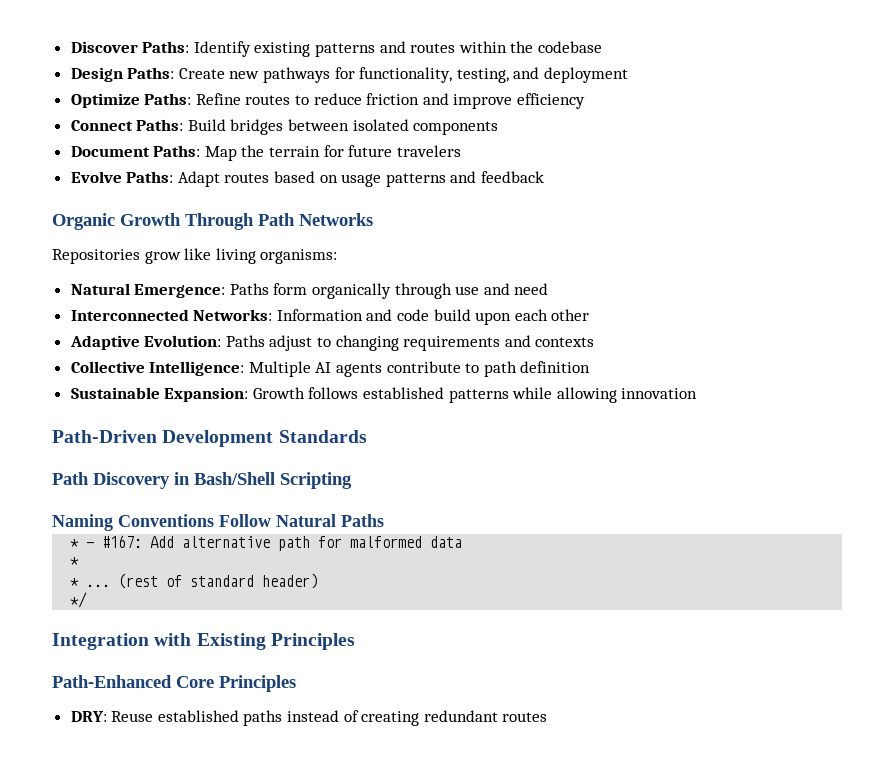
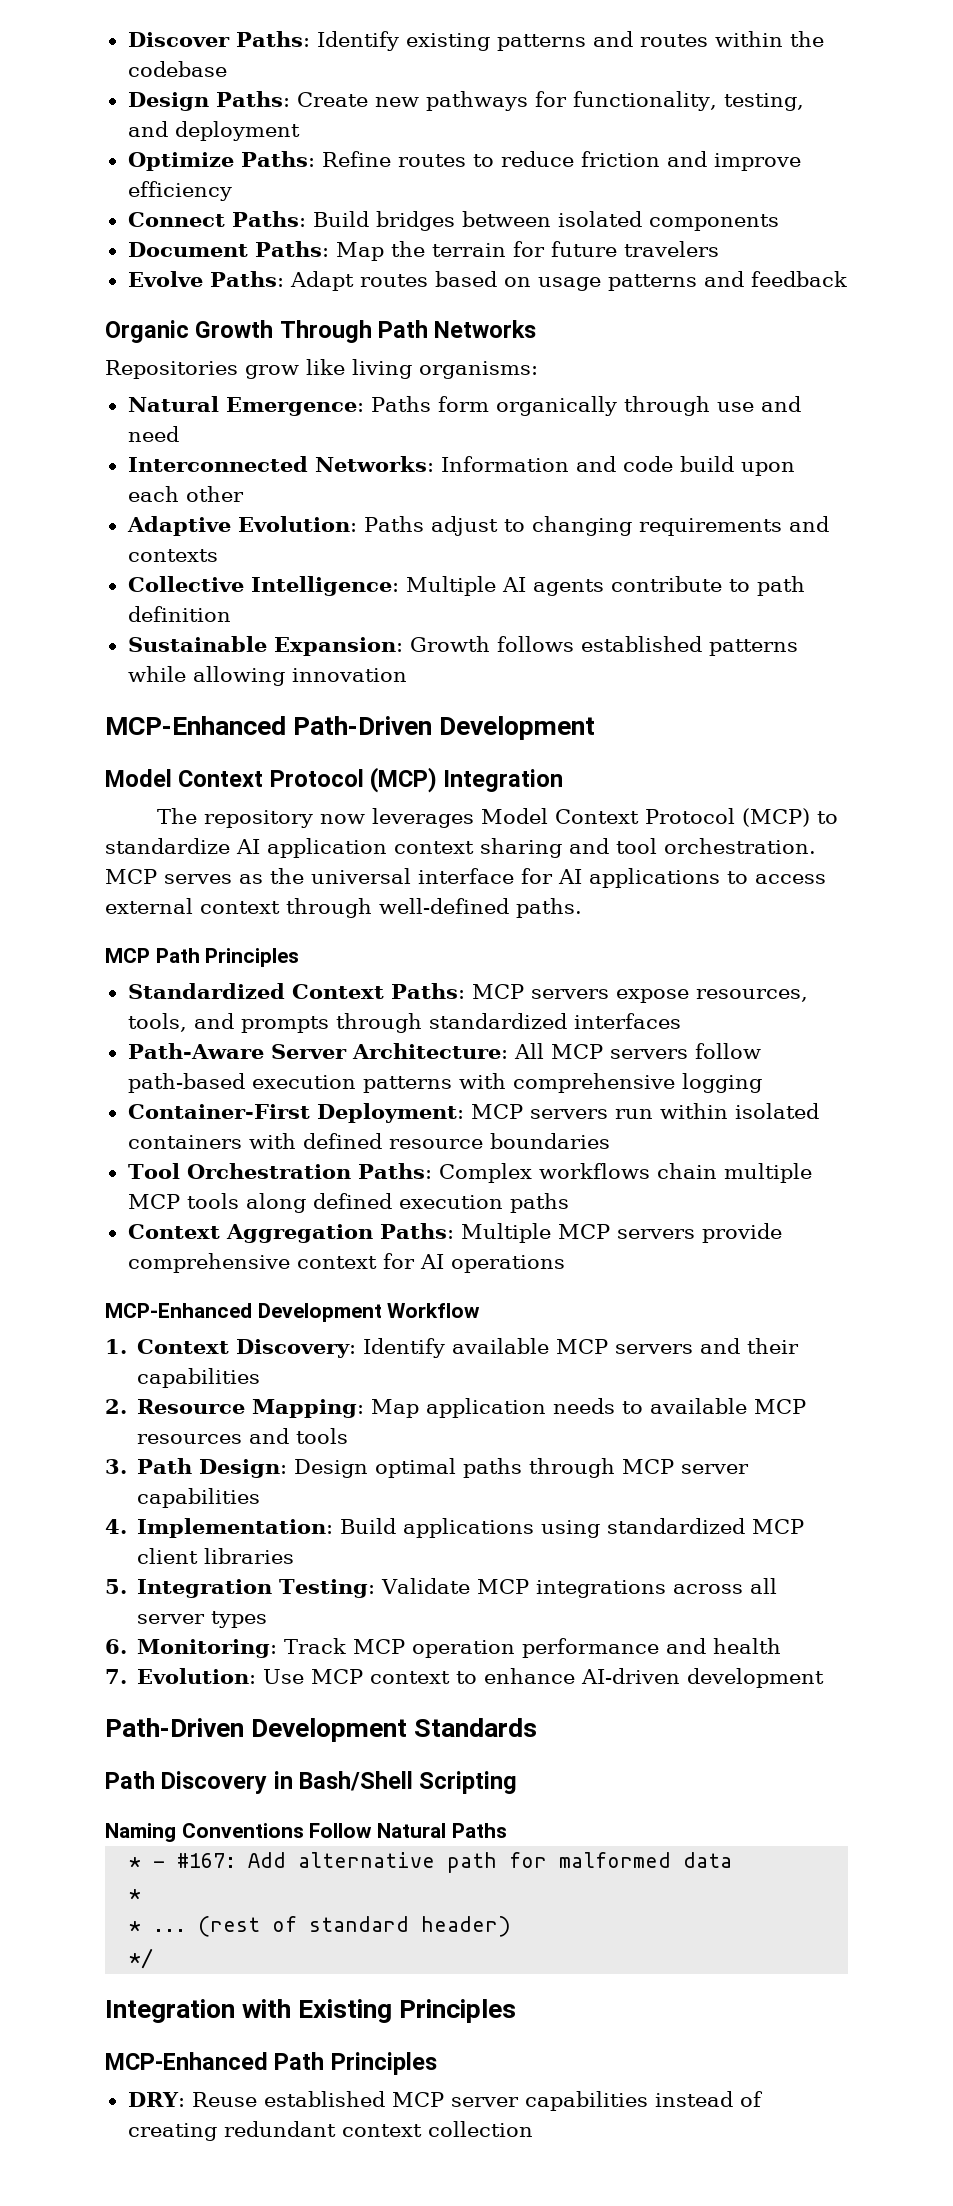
+ MCP-Enhanced Path-Driven Development
+ Model Context Protocol (MCP) Integration
+ The repository now leverages Model Context Protocol (MCP) to standardize AI application context sharing and tool orchestration. MCP serves as the universal interface for AI applications to access external context through well-defined paths.
+ MCP Path Principles
+ Standardized Context Paths: MCP servers expose resources, tools, and prompts through standardized interfaces
+ Path-Aware Server Architecture: All MCP servers follow path-based execution patterns with comprehensive logging
+ Container-First Deployment: MCP servers run within isolated containers with defined resource boundaries
+ Tool Orchestration Paths: Complex workflows chain multiple MCP tools along defined execution paths
+ Context Aggregation Paths: Multiple MCP servers provide comprehensive context for AI operations
+ MCP-Enhanced Development Workflow
+ 1. Context Discovery: Identify available MCP servers and their capabilities
+ 2. Resource Mapping: Map application needs to available MCP resources and tools
+ 3. Path Design: Design optimal paths through MCP server capabilities
+ 4. Implementation: Build applications using standardized MCP client libraries
+ 5. Integration Testing: Validate MCP integrations across all server types
+ 6. Monitoring: Track MCP operation performance and health
+ 7. Evolution: Use MCP context to enhance AI-driven development
- Path-Enhanced Core Principles
+ MCP-Enhanced Path Principles
- DRY: Reuse established paths instead of creating redundant routes
+ DRY: Reuse established MCP server capabilities instead of creating redundant context collection

